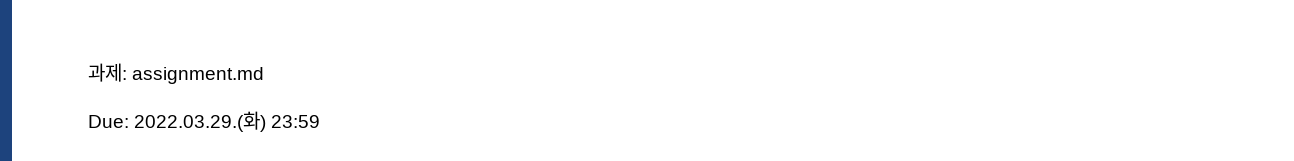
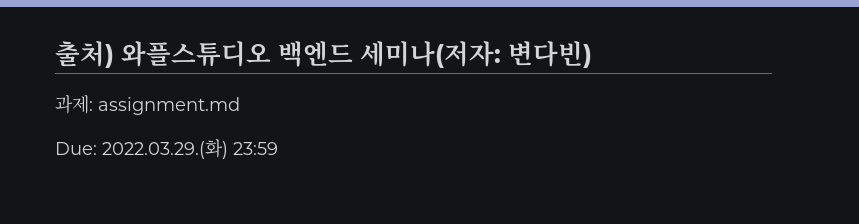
+ 출처) 와플스튜디오 백엔드 세미나(저자: 변다빈)

